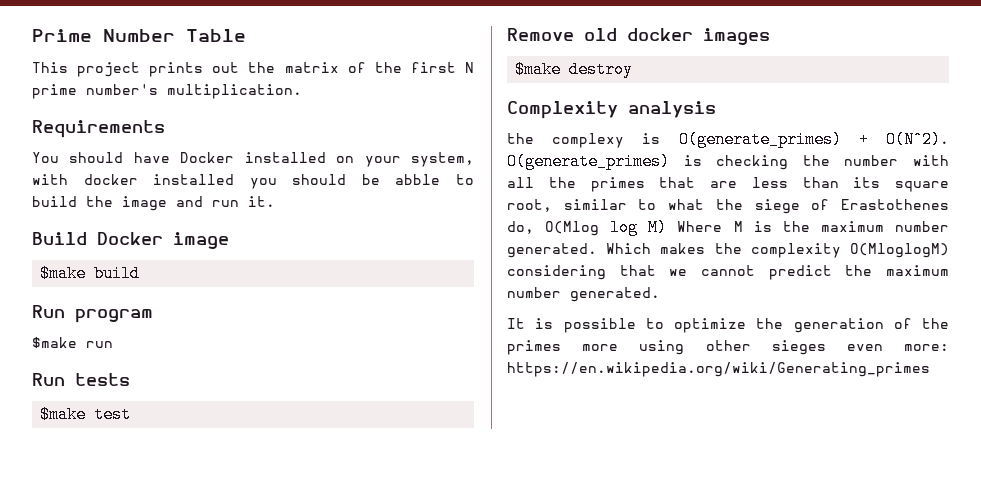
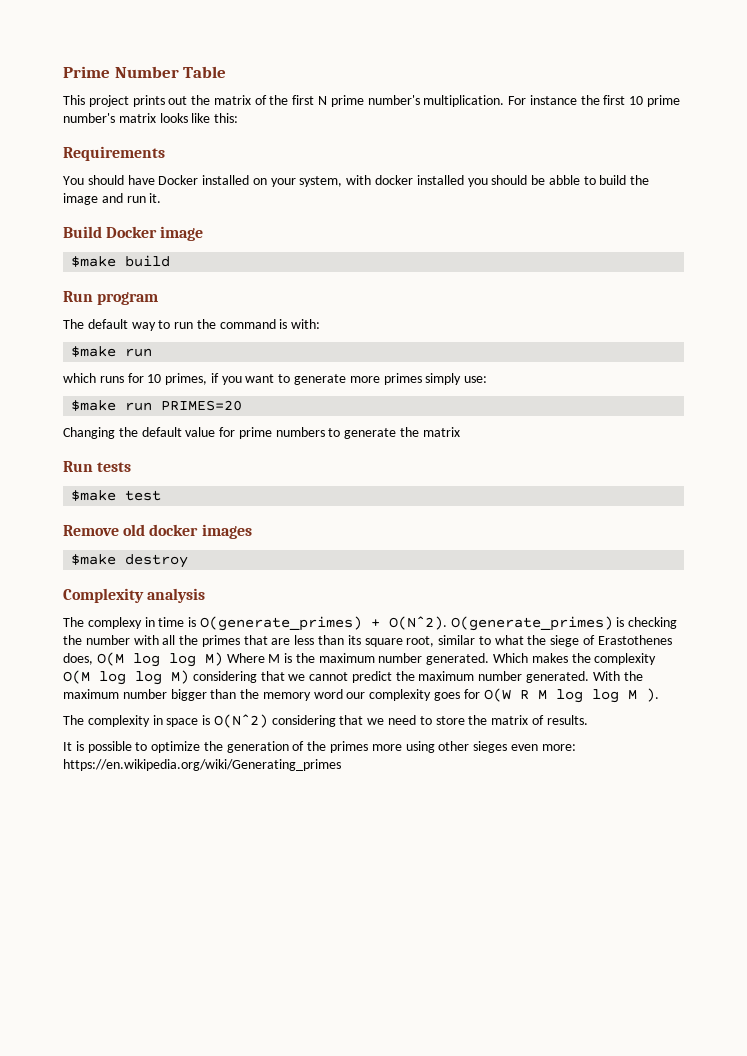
+ For instance the first 10 prime number's matrix looks like this:
+ The default way to run the command is with:
  $make run
+ which runs for 10 primes, if you want to generate more primes simply use:
+ $make run PRIMES=20
+ Changing the default value for prime numbers to generate the matrix
- the complexy is O(generate_primes) + O(Nˆ2).
+ The complexy in time is O(generate_primes) + O(Nˆ2).
- O(generate_primes) is checking the number with all the primes that are less than its square root, similar to what the siege of Erastothenes do, O(Mlog log M) Where M is the maximum number generated.
+ O(generate_primes) is checking the number with all the primes that are less than its square root, similar to what the siege of Erastothenes does, O(M log log M) Where M is the maximum number generated.
- Which makes the complexity O(MloglogM) considering that we cannot predict the maximum number generated.
+ Which makes the complexity O(M log log M) considering that we cannot predict the maximum number generated. With the maximum number bigger than the memory word our complexity goes for O(W R M log log M ).
+ The complexity in space is O(Nˆ2) considering that we need to store the matrix of results.

